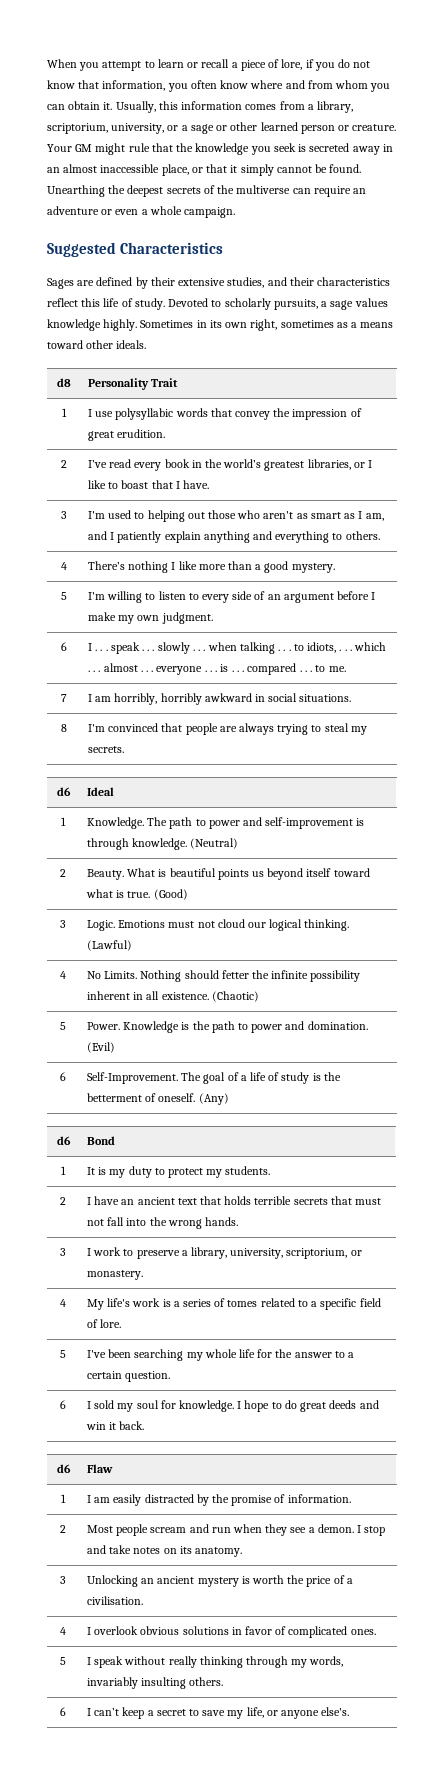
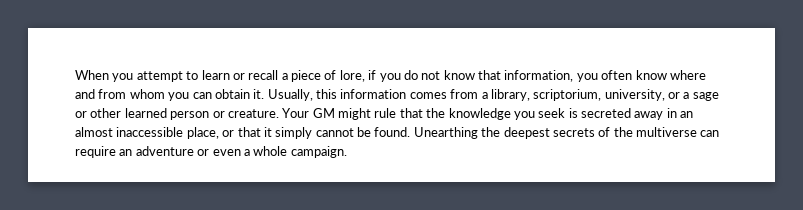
- Suggested Characteristics
- Sages are defined by their extensive studies, and their characteristics reflect this life of study. Devoted to scholarly pursuits, a sage values knowledge highly. Sometimes in its own right, sometimes as a means toward other ideals.
- d8 | Personality Trait
- 1 | I use polysyllabic words that convey the impression of great erudition.
- 2 | I’ve read every book in the world’s greatest libraries, or I like to boast that I have.
- 3 | I'm used to helping out those who aren't as smart as I am, and I patiently explain anything and everything to others.
- 4 | There’s nothing I like more than a good mystery.
- 5 | I'm willing to listen to every side of an argument before I make my own judgment.
- 6 | I . . . speak . . . slowly . . . when talking . . . to idiots, . . . which . . . almost . . . everyone . . . is . . . compared . . . to me.
- 7 | I am horribly, horribly awkward in social situations.
- 8 | I'm convinced that people are always trying to steal my secrets.
- d6 | Ideal
- 1 | Knowledge. The path to power and self-improvement is through knowledge. (Neutral)
- 2 | Beauty. What is beautiful points us beyond itself toward what is true. (Good)
- 3 | Logic. Emotions must not cloud our logical thinking. (Lawful)
- 4 | No Limits. Nothing should fetter the infinite possibility inherent in all existence. (Chaotic)
- 5 | Power. Knowledge is the path to power and domination. (Evil)
- 6 | Self-Improvement. The goal of a life of study is the betterment of oneself. (Any)
- d6 | Bond
- 1 | It is my duty to protect my students.
- 2 | I have an ancient text that holds terrible secrets that must not fall into the wrong hands.
- 3 | I work to preserve a library, university, scriptorium, or monastery.
- 4 | My life's work is a series of tomes related to a specific field of lore.
- 5 | I've been searching my whole life for the answer to a certain question.
- 6 | I sold my soul for knowledge. I hope to do great deeds and win it back.
- d6 | Flaw
- 1 | I am easily distracted by the promise of information.
- 2 | Most people scream and run when they see a demon. I stop and take notes on its anatomy.
- 3 | Unlocking an ancient mystery is worth the price of a civilisation.
- 4 | I overlook obvious solutions in favor of complicated ones.
- 5 | I speak without really thinking through my words, invariably insulting others.
- 6 | I can’t keep a secret to save my life, or anyone else's.

